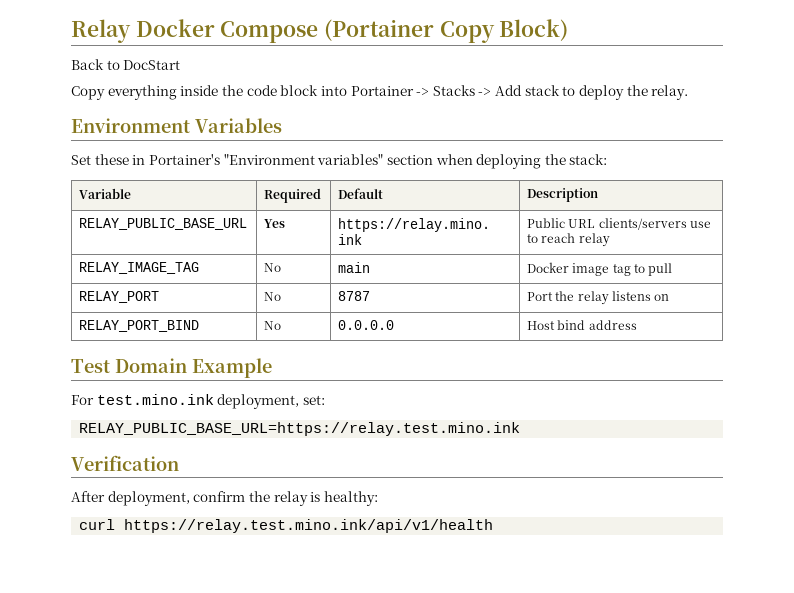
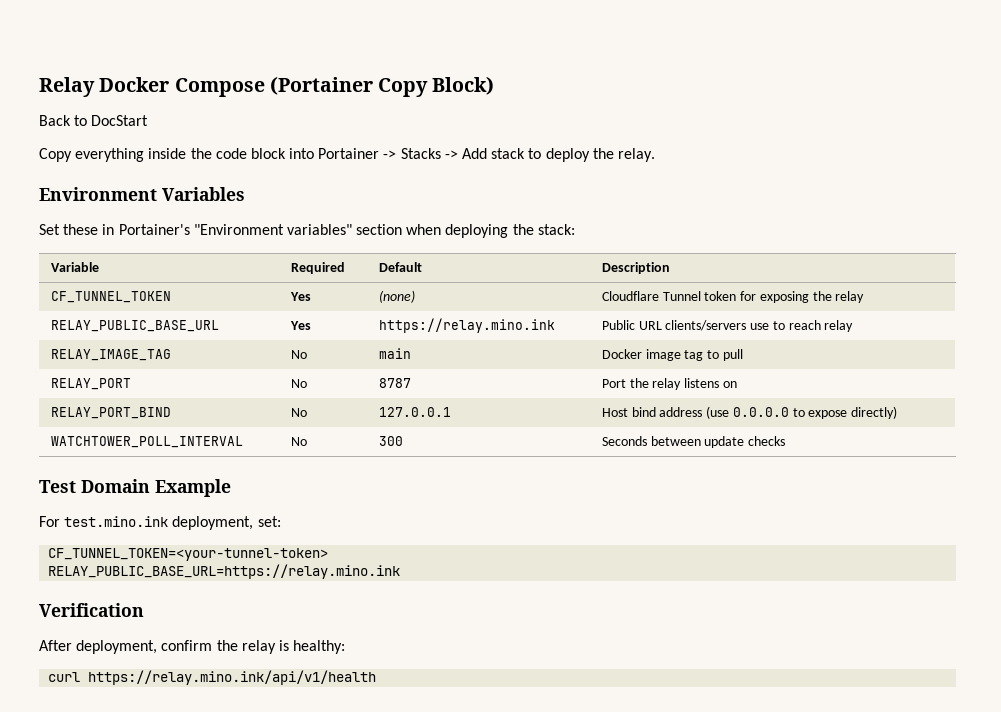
+ CF_TUNNEL_TOKEN | Yes | (none) | Cloudflare Tunnel token for exposing the relay
- RELAY_PORT_BIND | No | 0.0.0.0 | Host bind address
+ RELAY_PORT_BIND | No | 127.0.0.1 | Host bind address (use 0.0.0.0 to expose directly)
+ WATCHTOWER_POLL_INTERVAL | No | 300 | Seconds between update checks
- RELAY_PUBLIC_BASE_URL=https://relay.test.mino.ink
+ CF_TUNNEL_TOKEN=<your-tunnel-token>
+ RELAY_PUBLIC_BASE_URL=https://relay.mino.ink
- curl https://relay.test.mino.ink/api/v1/health
+ curl https://relay.mino.ink/api/v1/health

